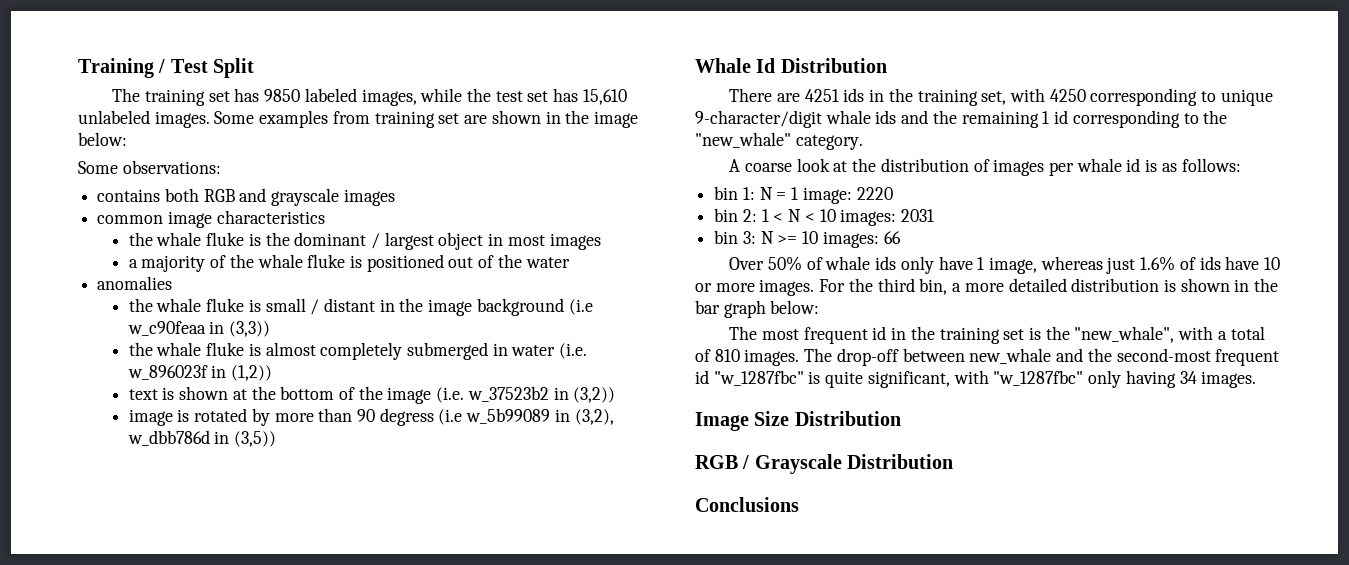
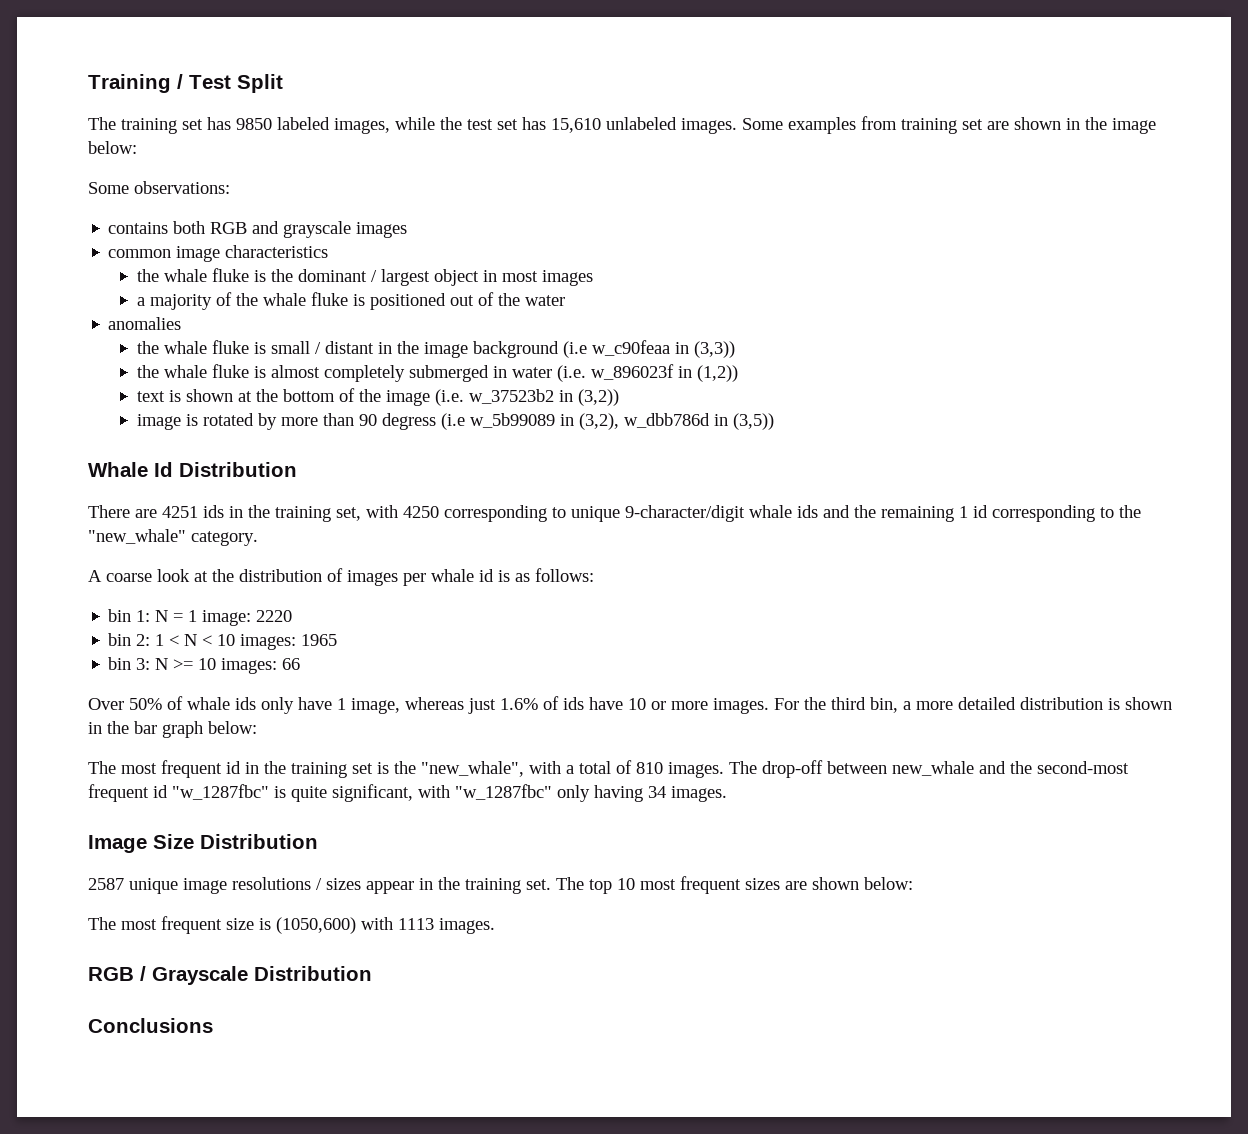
- bin 2: 1 < N < 10 images: 2031
+ bin 2: 1 < N < 10 images: 1965
+ 2587 unique image resolutions / sizes appear in the training set. The top 10 most frequent sizes are shown below:
+ The most frequent size is (1050,600) with 1113 images.

